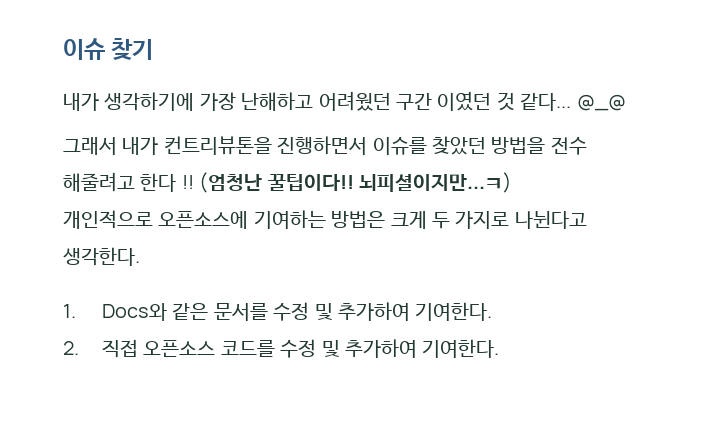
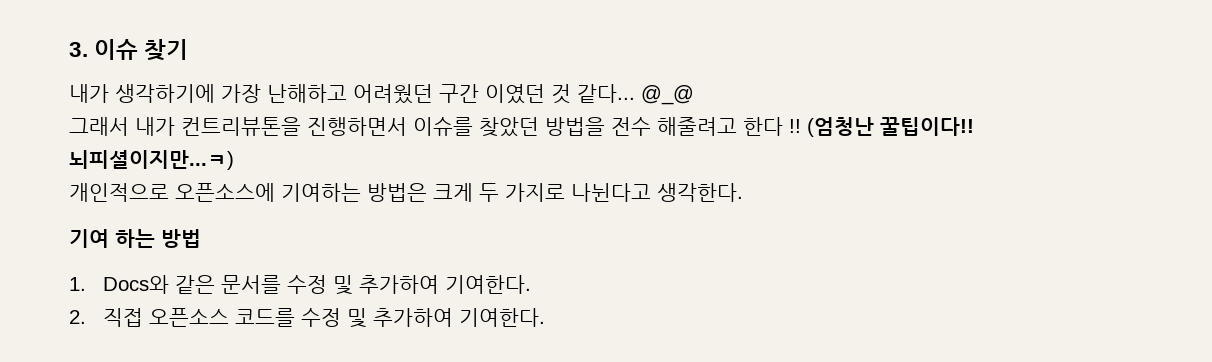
- 이슈 찾기
+ 3. 이슈 찾기
+ 기여 하는 방법

